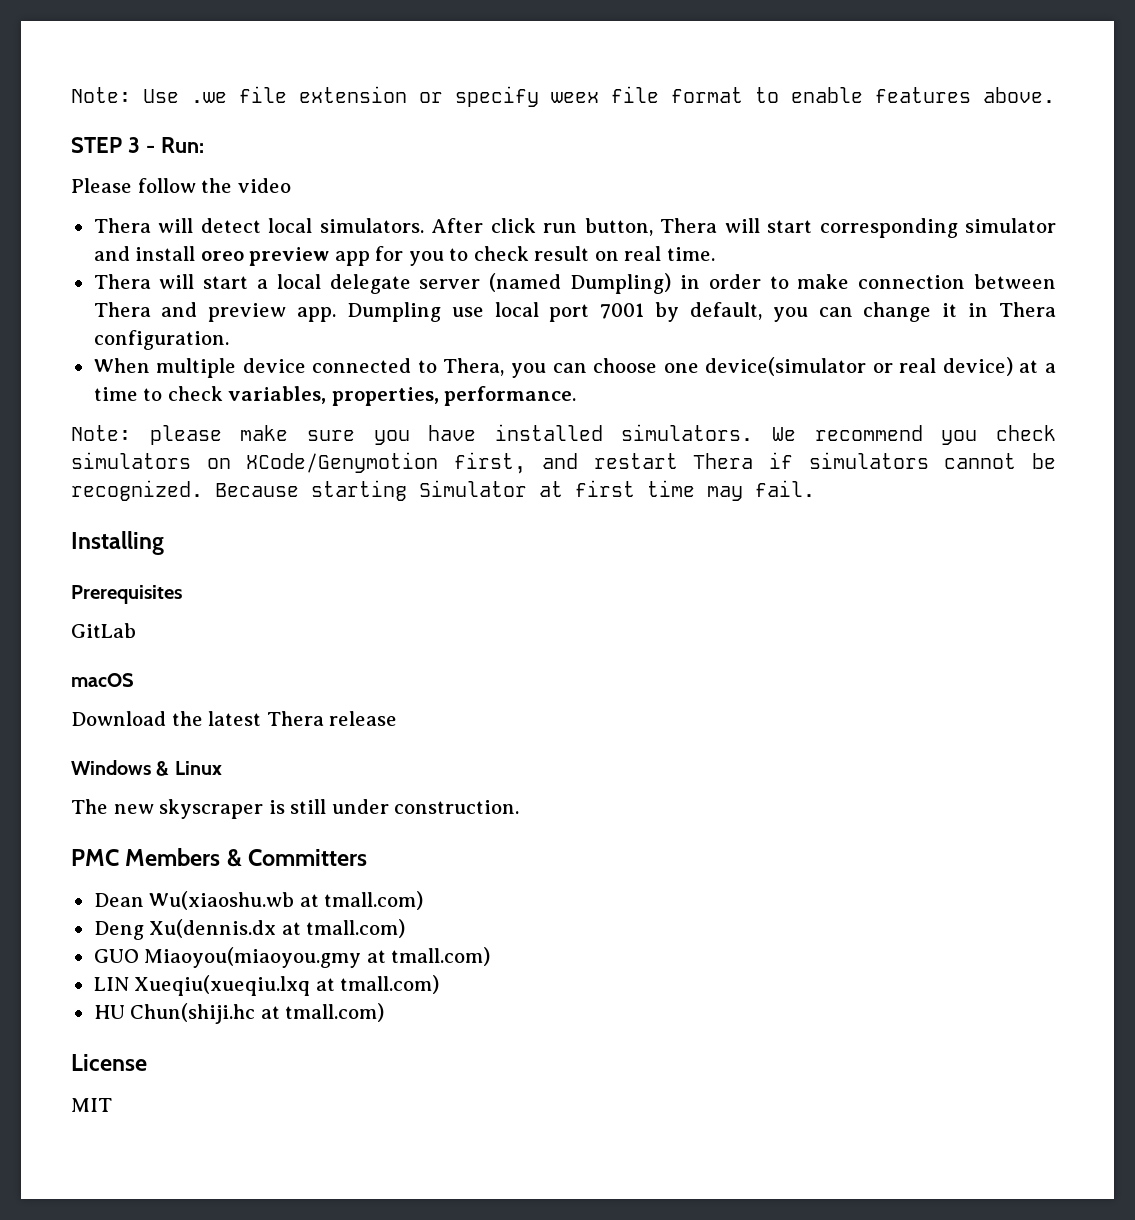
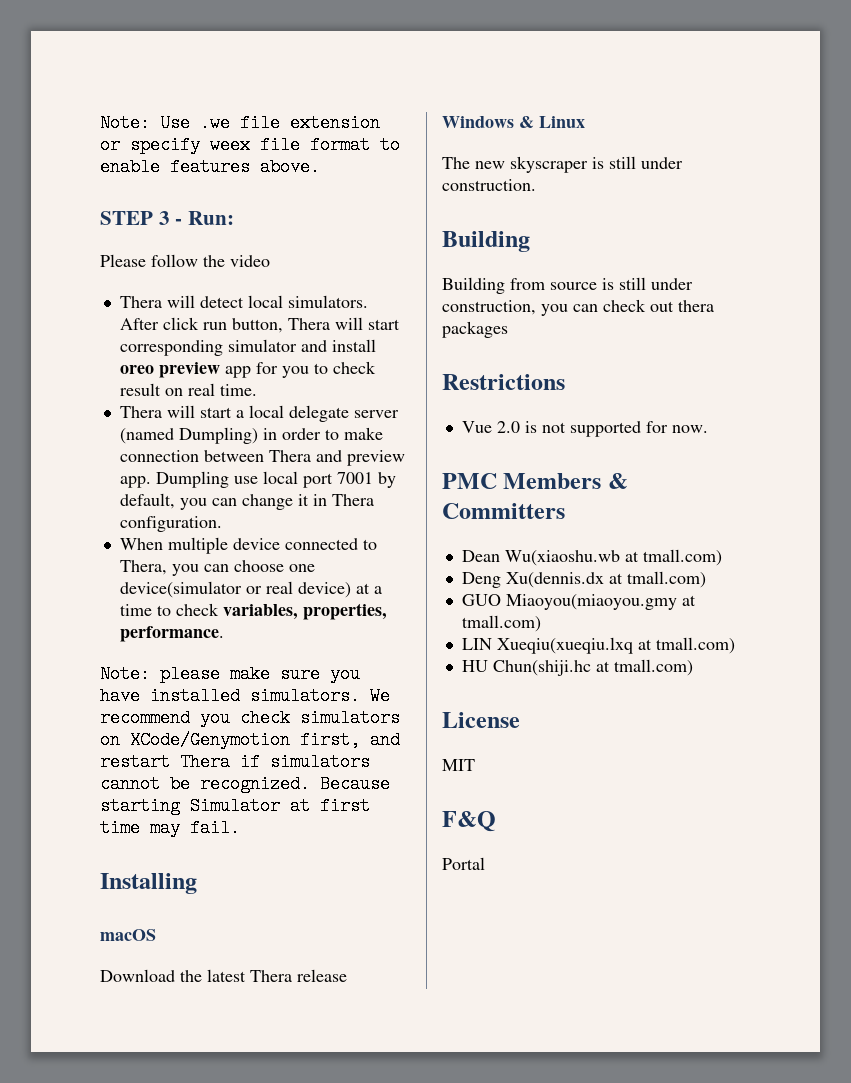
- Prerequisites
- GitLab
  The new skyscraper is still under construction.
+ Building
+ Building from source is still under construction, you can check out thera packages
+ Restrictions
+ Vue 2.0 is not supported for now.
+ F&Q
+ Portal

